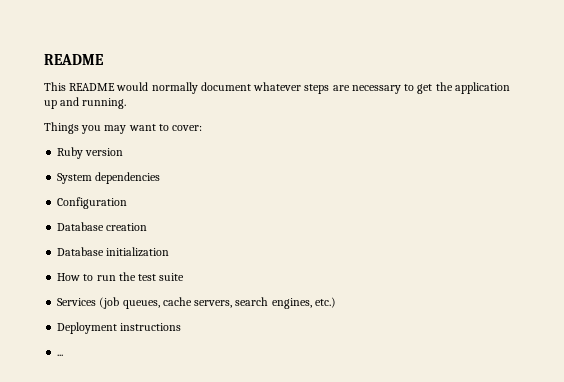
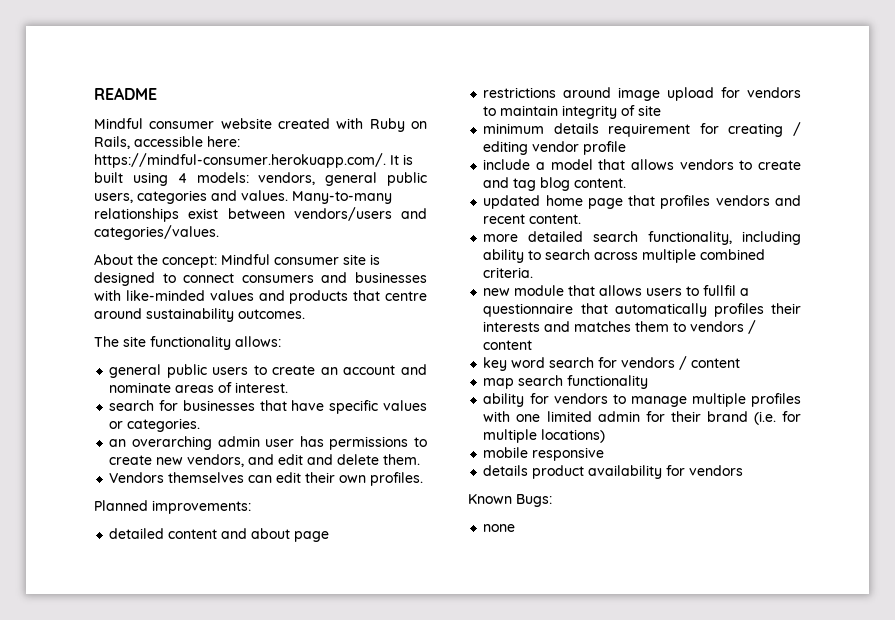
- This README would normally document whatever steps are necessary to get the application up and running.
- Things you may want to cover:
- Ruby version
- System dependencies
- Configuration
- Database creation
- Database initialization
- How to run the test suite
- Services (job queues, cache servers, search engines, etc.)
- Deployment instructions
- ...
+ Mindful consumer website created with Ruby on Rails, accessible here: https://mindful-consumer.herokuapp.com/. It is built using 4 models: vendors, general public users, categories and values. Many-to-many relationships exist between vendors/users and categories/values.
+ About the concept: Mindful consumer site is designed to connect consumers and businesses with like-minded values and products that centre around sustainability outcomes.
+ The site functionality allows:
+ general public users to create an account and nominate areas of interest.
+ search for businesses that have specific values or categories.
+ an overarching admin user has permissions to create new vendors, and edit and delete them.
+ Vendors themselves can edit their own profiles.
+ Planned improvements:
+ detailed content and about page
+ restrictions around image upload for vendors to maintain integrity of site
+ minimum details requirement for creating / editing vendor profile
+ include a model that allows vendors to create and tag blog content.
+ updated home page that profiles vendors and recent content.
+ more detailed search functionality, including ability to search across multiple combined criteria.
+ new module that allows users to fullfil a questionnaire that automatically profiles their interests and matches them to vendors / content
+ key word search for vendors / content
+ map search functionality
+ ability for vendors to manage multiple profiles with one limited admin for their brand (i.e. for multiple locations)
+ mobile responsive
+ details product availability for vendors
+ Known Bugs:
+ none

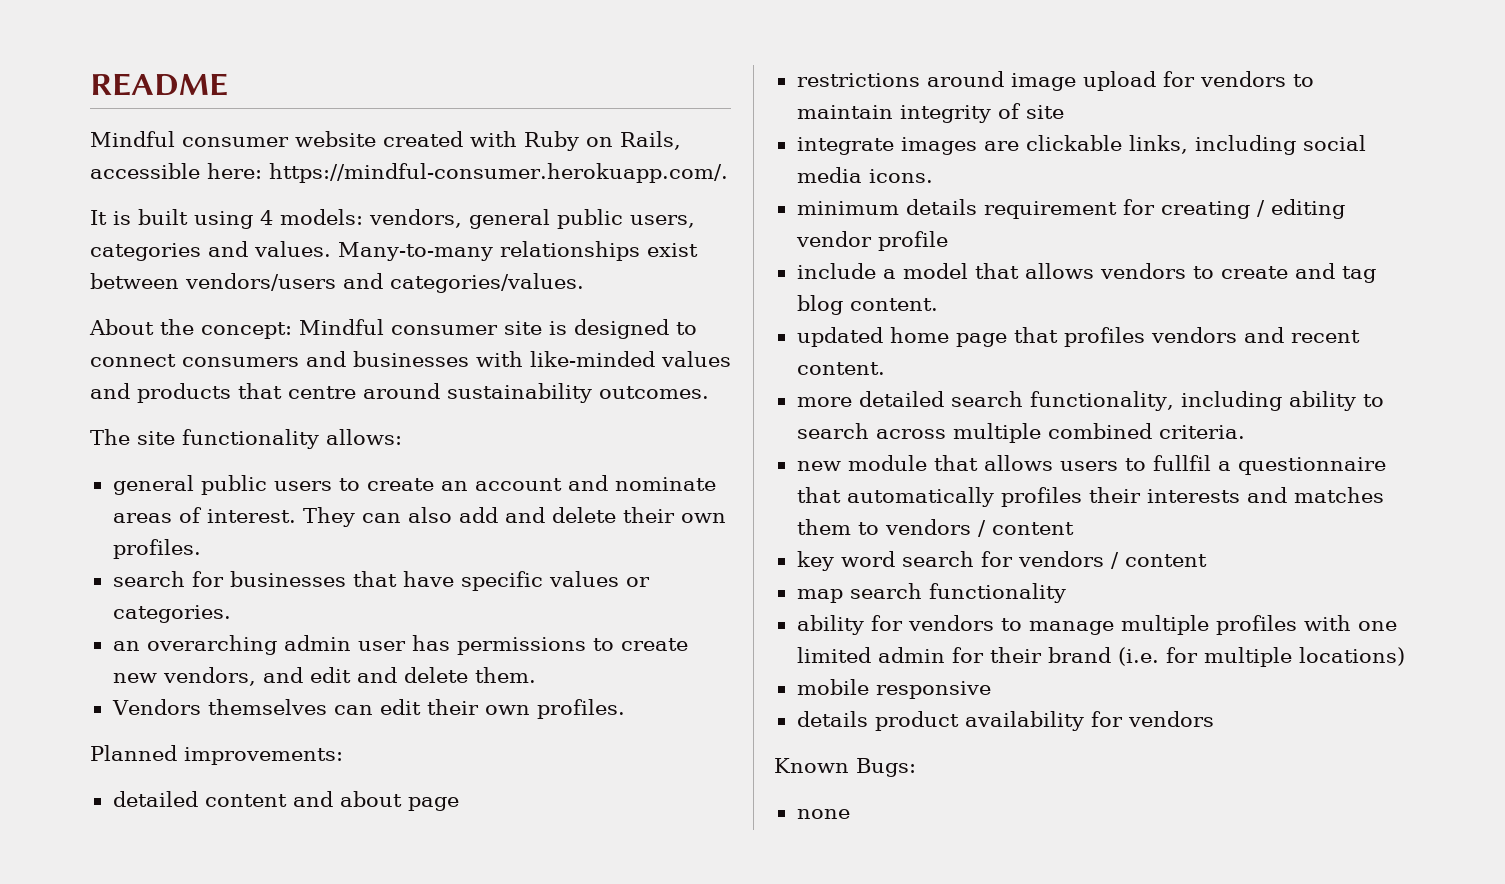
- Mindful consumer website created with Ruby on Rails, accessible here: https://mindful-consumer.herokuapp.com/. It is built using 4 models: vendors, general public users, categories and values.
+ Mindful consumer website created with Ruby on Rails, accessible here: https://mindful-consumer.herokuapp.com/.
+ It is built using 4 models: vendors, general public users, categories and values.
+ They can also add and delete their own profiles.
+ integrate images are clickable links, including social media icons.

